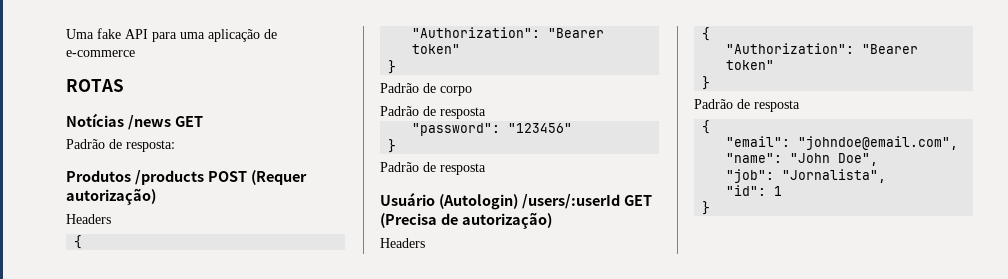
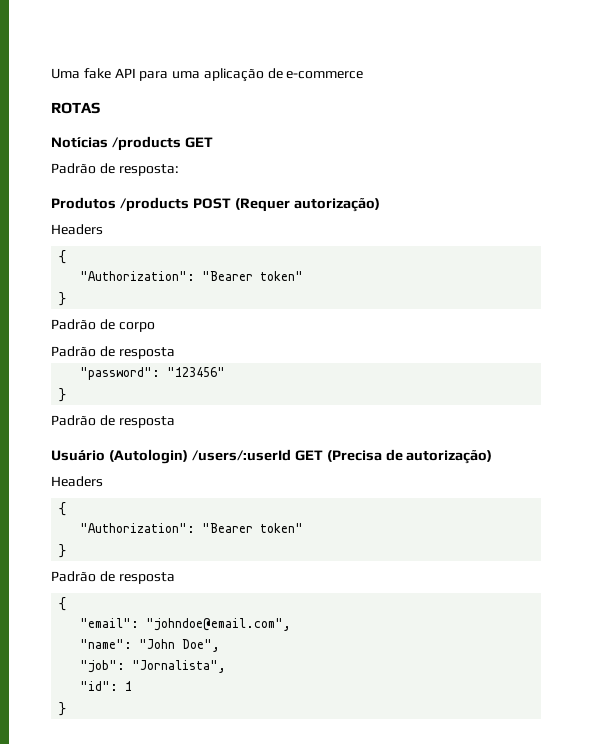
- Notícias /news GET
+ Notícias /products GET

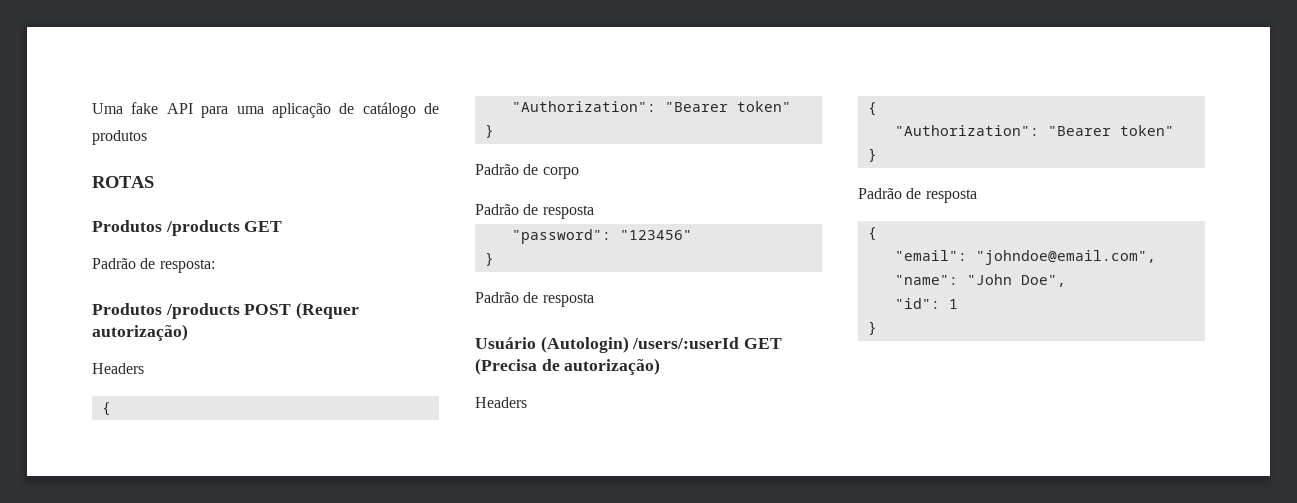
- Uma fake API para uma aplicação de e-commerce
+ Uma fake API para uma aplicação de catálogo de produtos
- Notícias /products GET
+ Produtos /products GET
- "job": "Jornalista",

